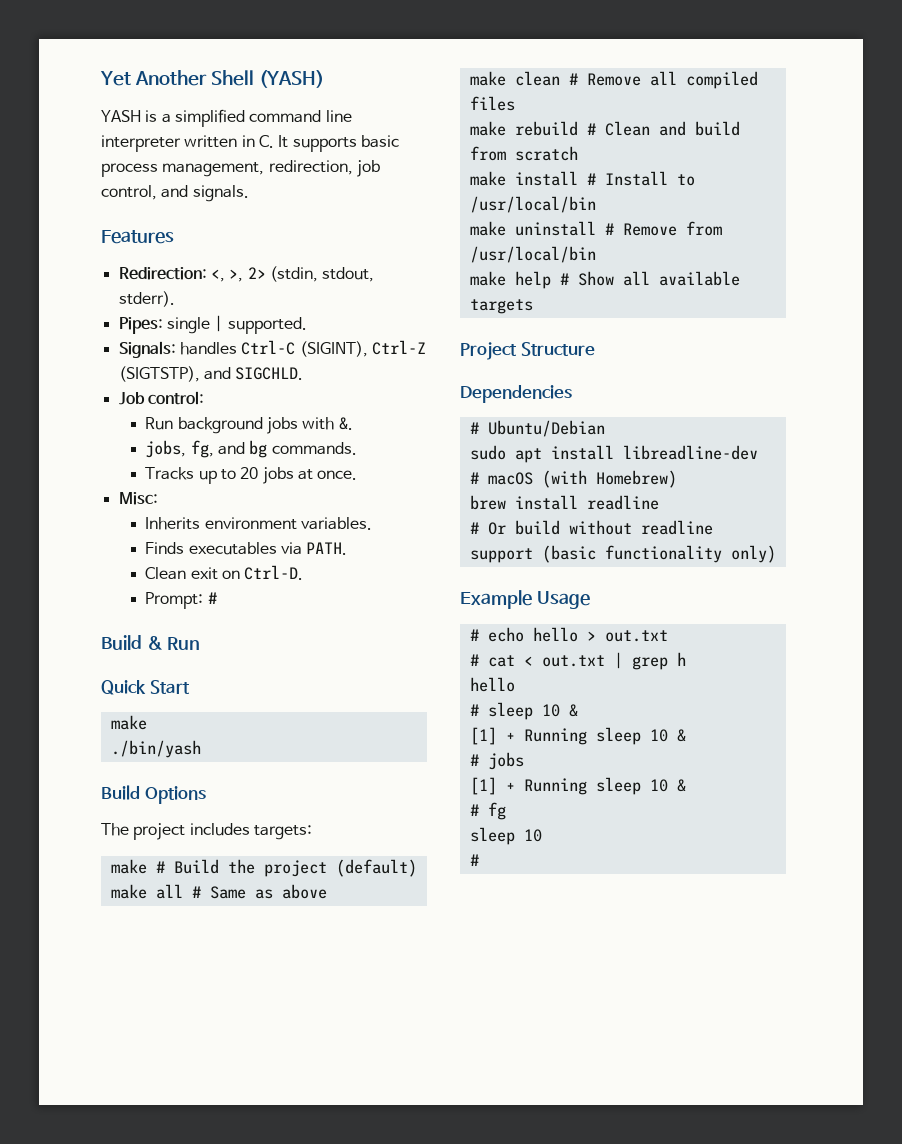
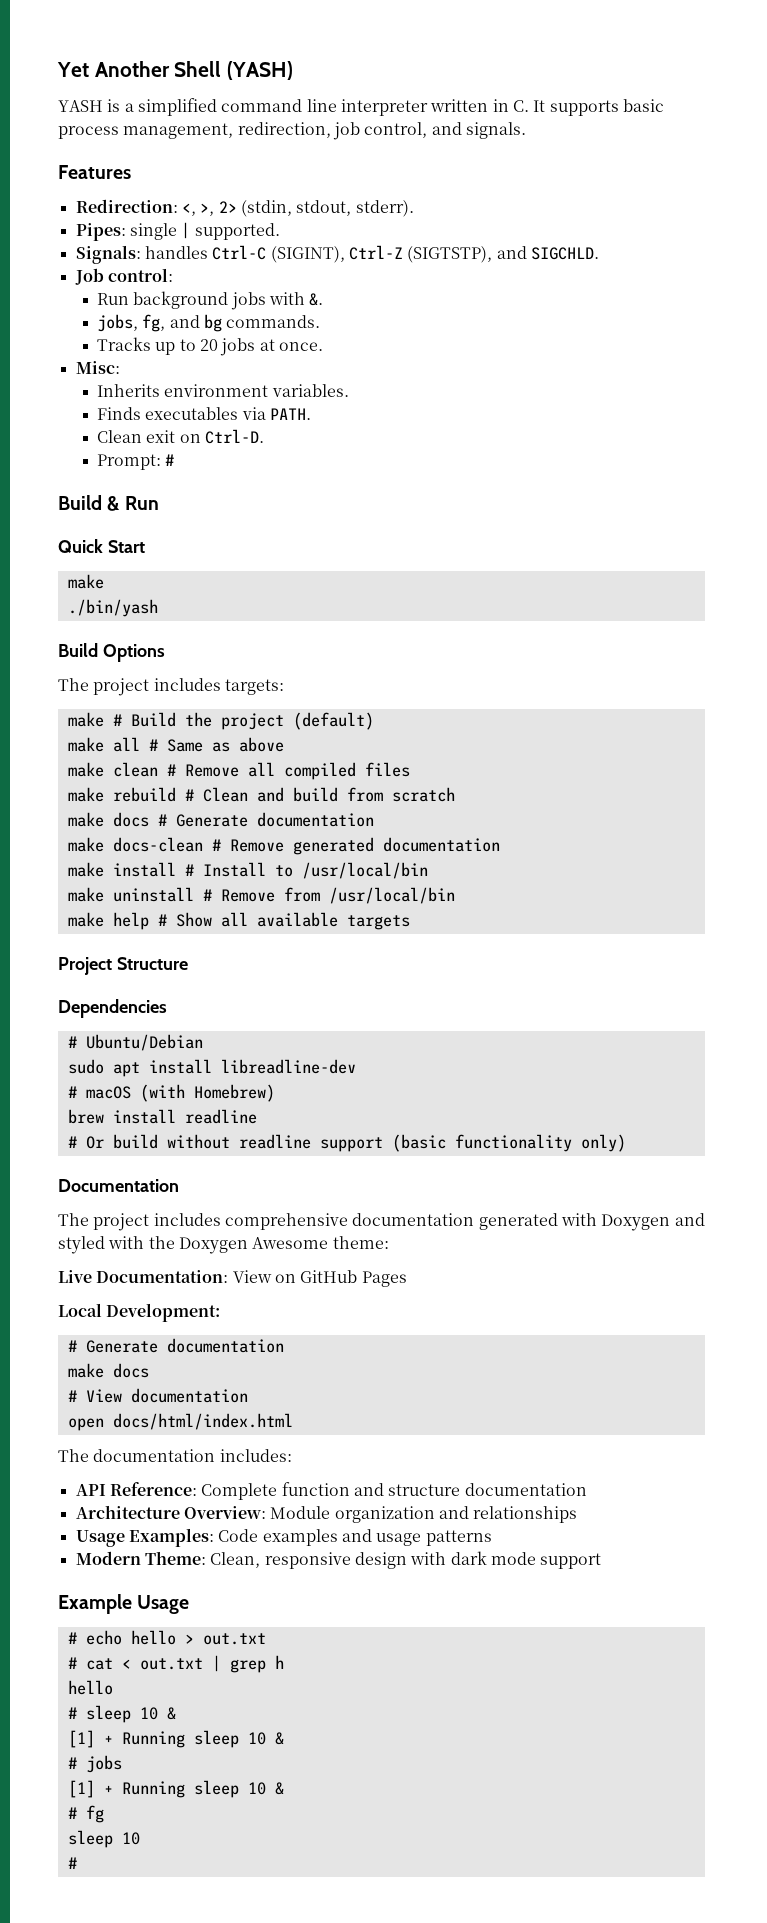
+ make docs # Generate documentation
+ make docs-clean # Remove generated documentation
+ Documentation
+ The project includes comprehensive documentation generated with Doxygen and styled with the Doxygen Awesome theme:
+ Live Documentation: View on GitHub Pages
+ Local Development:
+ # Generate documentation
+ make docs
+ # View documentation
+ open docs/html/index.html
+ The documentation includes:
+ API Reference: Complete function and structure documentation
+ Architecture Overview: Module organization and relationships
+ Usage Examples: Code examples and usage patterns
+ Modern Theme: Clean, responsive design with dark mode support

